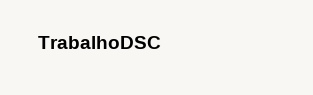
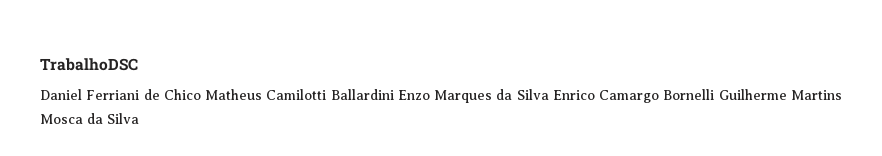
+ Daniel Ferriani de Chico Matheus Camilotti Ballardini Enzo Marques da Silva Enrico Camargo Bornelli Guilherme Martins Mosca da Silva

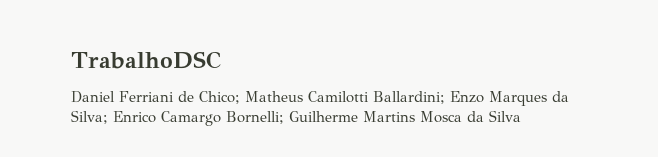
- Daniel Ferriani de Chico Matheus Camilotti Ballardini Enzo Marques da Silva Enrico Camargo Bornelli Guilherme Martins Mosca da Silva
+ Daniel Ferriani de Chico; Matheus Camilotti Ballardini; Enzo Marques da Silva; Enrico Camargo Bornelli; Guilherme Martins Mosca da Silva

